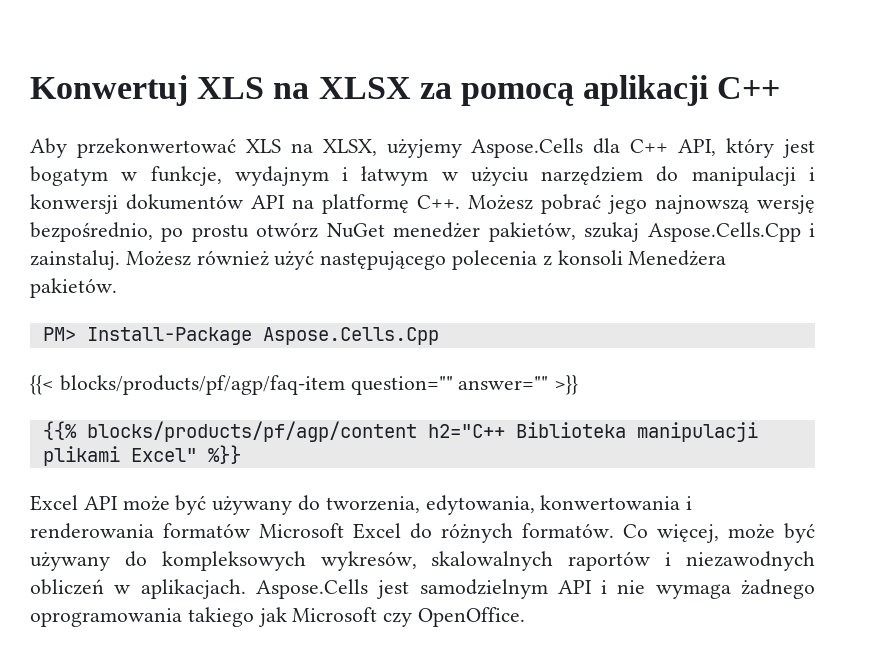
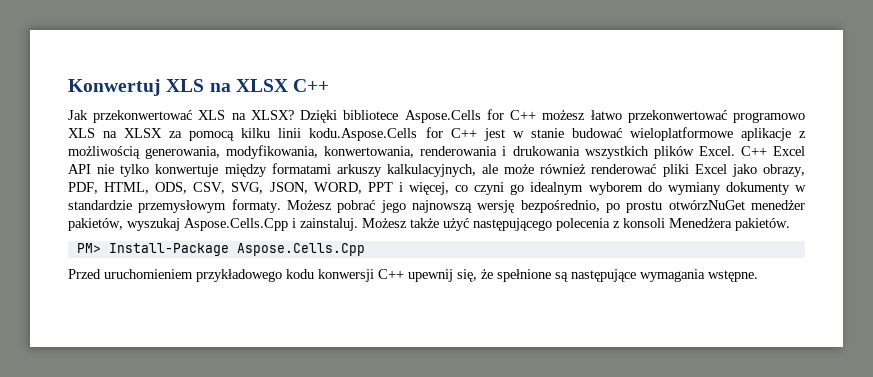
- Konwertuj XLS na XLSX za pomocą aplikacji C++
- Aby przekonwertować XLS na XLSX, użyjemy Aspose.Cells dla C++ API, który jest bogatym w funkcje, wydajnym i łatwym w użyciu narzędziem do manipulacji i konwersji dokumentów API na platformę C++. Możesz pobrać jego najnowszą wersję bezpośrednio, po prostu otwórz NuGet menedżer pakietów, szukaj Aspose.Cells.Cpp i zainstaluj.
+ Konwertuj XLS na XLSX C++
+ Jak przekonwertować XLS na XLSX? Dzięki bibliotece Aspose.Cells for C++ możesz łatwo przekonwertować programowo XLS na XLSX za pomocą kilku linii kodu.Aspose.Cells for C++ jest w stanie budować wieloplatformowe aplikacje z możliwością generowania, modyfikowania, konwertowania, renderowania i drukowania wszystkich plików Excel. C++ Excel API nie tylko konwertuje między formatami arkuszy kalkulacyjnych, ale może również renderować pliki Excel jako obrazy, PDF, HTML, ODS, CSV, SVG, JSON, WORD, PPT i więcej, co czyni go idealnym wyborem do wymiany dokumenty w standardzie przemysłowym formaty. Możesz pobrać jego najnowszą wersję bezpośrednio, po prostu otwórzNuGet menedżer pakietów, wyszukaj Aspose.Cells.Cpp i zainstaluj.
- Możesz również użyć następującego polecenia z konsoli Menedżera pakietów.
+ Możesz także użyć następującego polecenia z konsoli Menedżera pakietów.
- {{< blocks/products/pf/agp/faq-item question="" answer="" >}}
- {{% blocks/products/pf/agp/content h2="C++ Biblioteka manipulacji plikami Excel" %}}
- Excel API może być używany do tworzenia, edytowania, konwertowania i renderowania formatów Microsoft Excel do różnych formatów. Co więcej, może być używany do kompleksowych wykresów, skalowalnych raportów i niezawodnych obliczeń w aplikacjach. Aspose.Cells jest samodzielnym API i nie wymaga żadnego oprogramowania takiego jak Microsoft czy OpenOffice.
+ Przed uruchomieniem przykładowego kodu konwersji C++ upewnij się, że spełnione są następujące wymagania wstępne.

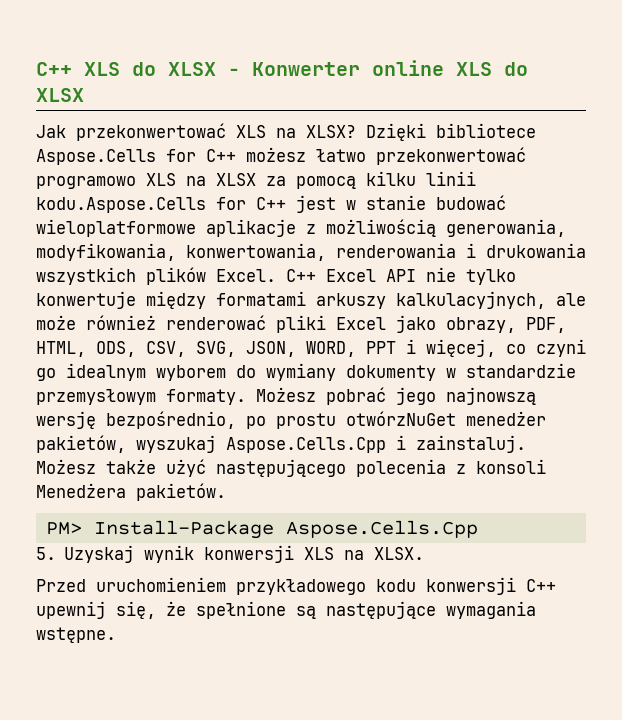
- Konwertuj XLS na XLSX C++
+ C++ XLS do XLSX - Konwerter online XLS do XLSX
+ 5. Uzyskaj wynik konwersji XLS na XLSX.

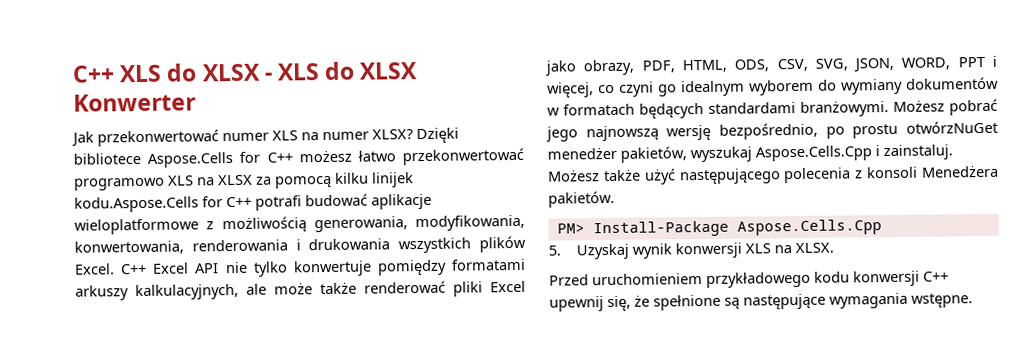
- C++ XLS do XLSX - Konwerter online XLS do XLSX
+ C++ XLS do XLSX - XLS do XLSX Konwerter
- Jak przekonwertować XLS na XLSX?
+ Jak przekonwertować numer XLS na numer XLSX?
- Dzięki bibliotece Aspose.Cells for C++ możesz łatwo przekonwertować programowo XLS na XLSX za pomocą kilku linii kodu.Aspose.Cells for C++ jest w stanie budować wieloplatformowe aplikacje z możliwością generowania, modyfikowania, konwertowania, renderowania i drukowania wszystkich plików Excel.
+ Dzięki bibliotece Aspose.Cells for C++ możesz łatwo przekonwertować programowo XLS na XLSX za pomocą kilku linijek kodu.Aspose.Cells for C++ potrafi budować aplikacje wieloplatformowe z możliwością generowania, modyfikowania, konwertowania, renderowania i drukowania wszystkich plików Excel.
- C++ Excel API nie tylko konwertuje między formatami arkuszy kalkulacyjnych, ale może również renderować pliki Excel jako obrazy, PDF, HTML, ODS, CSV, SVG, JSON, WORD, PPT i więcej, co czyni go idealnym wyborem do wymiany dokumenty w standardzie przemysłowym formaty.
+ C++ Excel API nie tylko konwertuje pomiędzy formatami arkuszy kalkulacyjnych, ale może także renderować pliki Excel jako obrazy, PDF, HTML, ODS, CSV, SVG, JSON, WORD, PPT i więcej, co czyni go idealnym wyborem do wymiany dokumentów w formatach będących standardami branżowymi.

